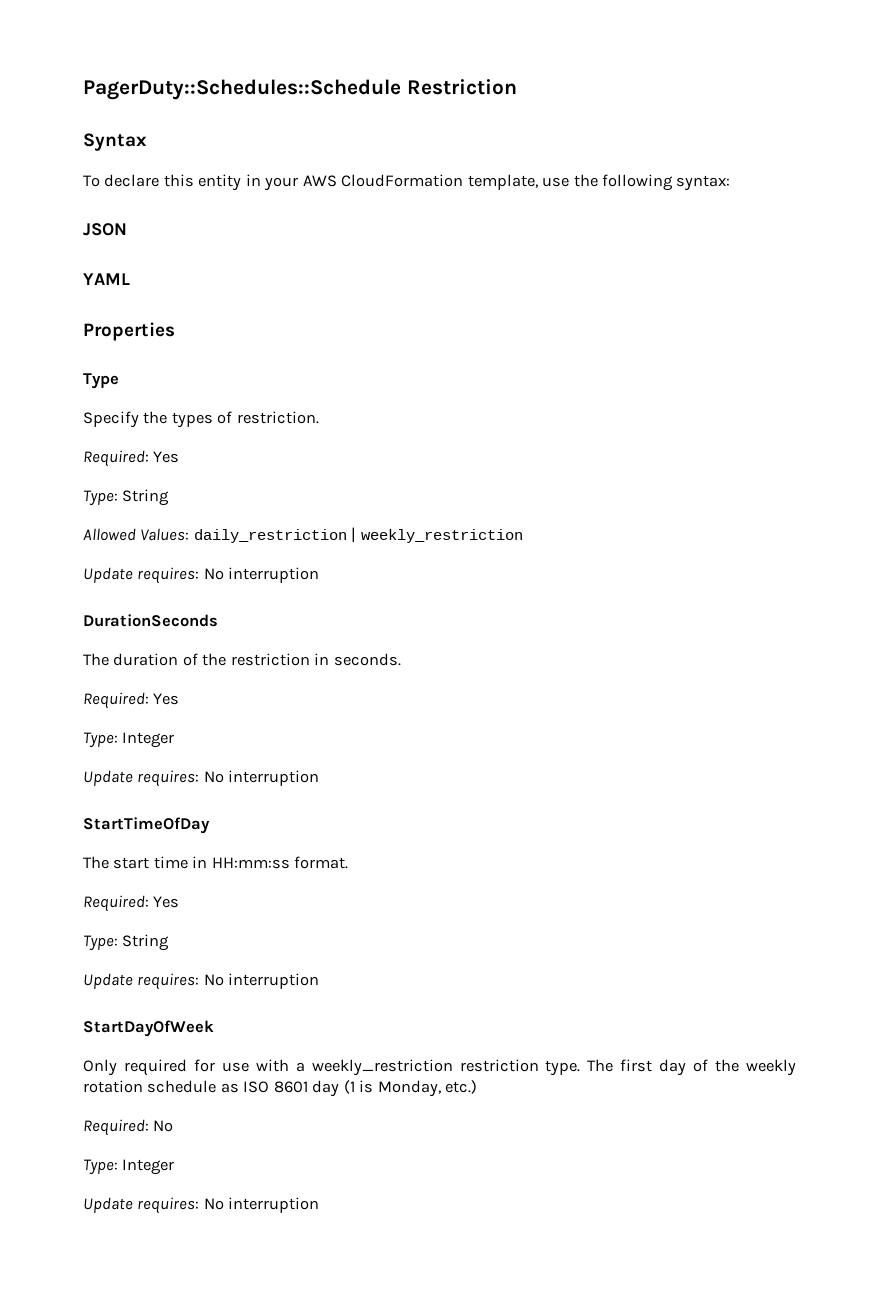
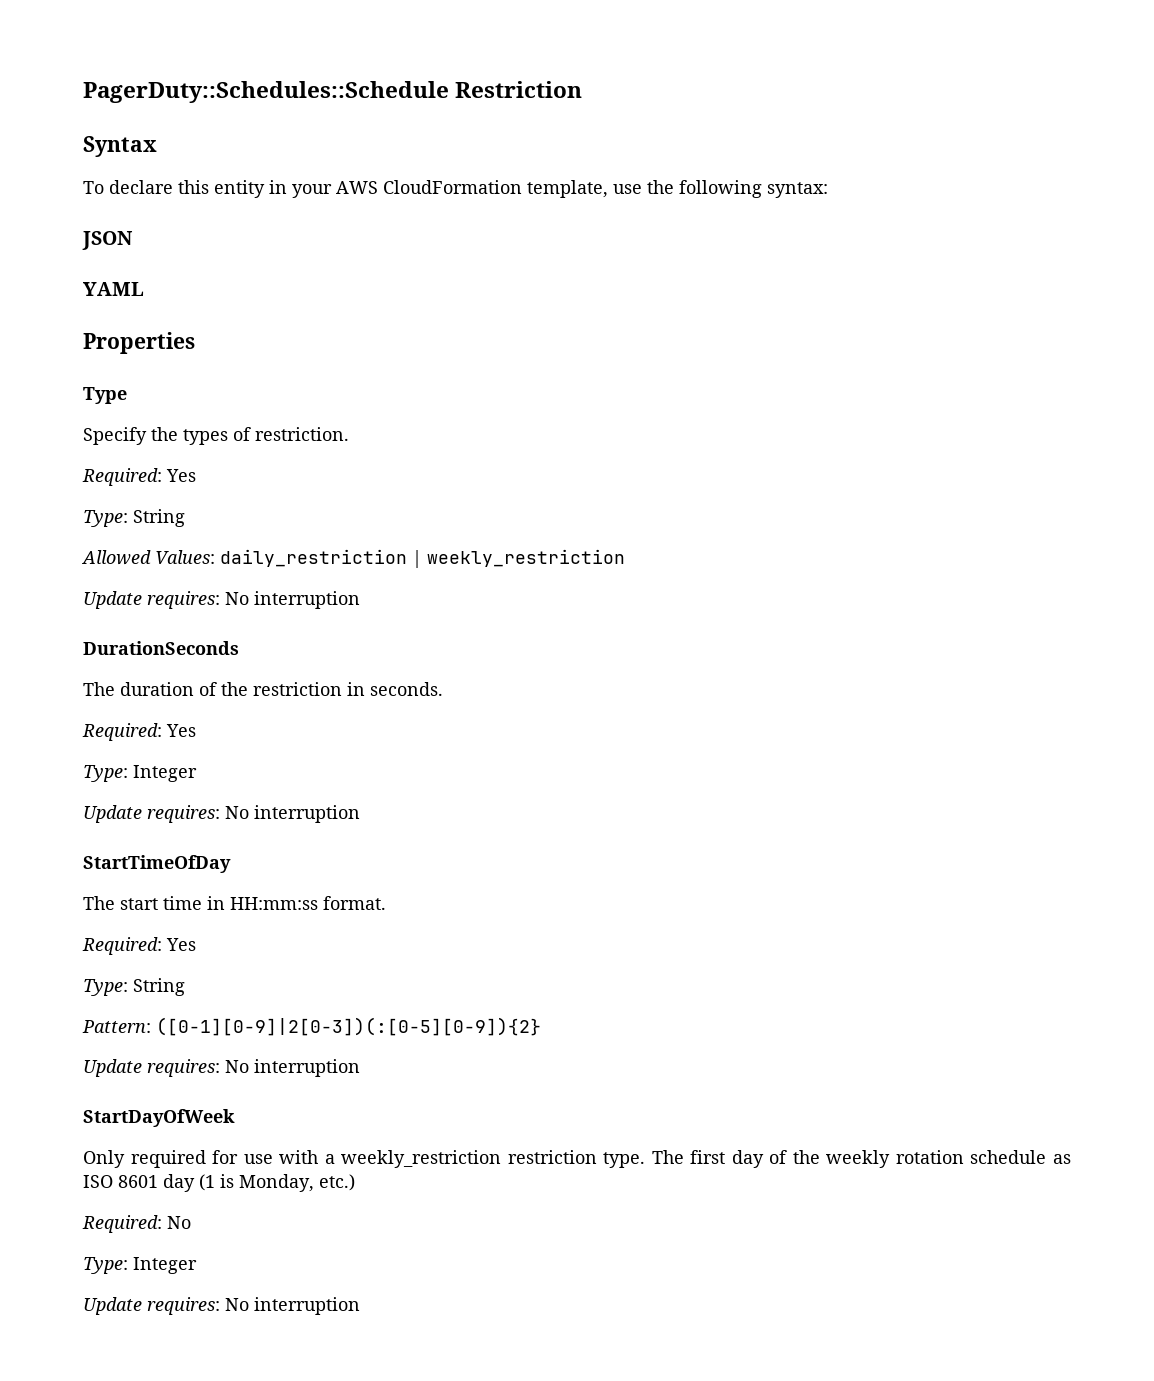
+ Pattern: ([0-1][0-9]|2[0-3])(:[0-5][0-9]){2}

